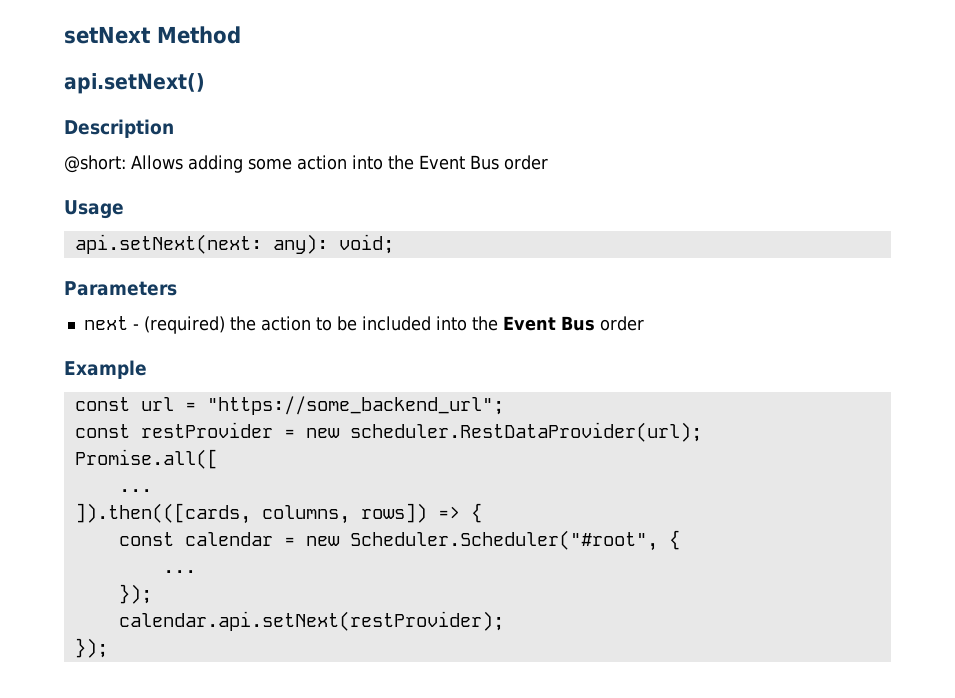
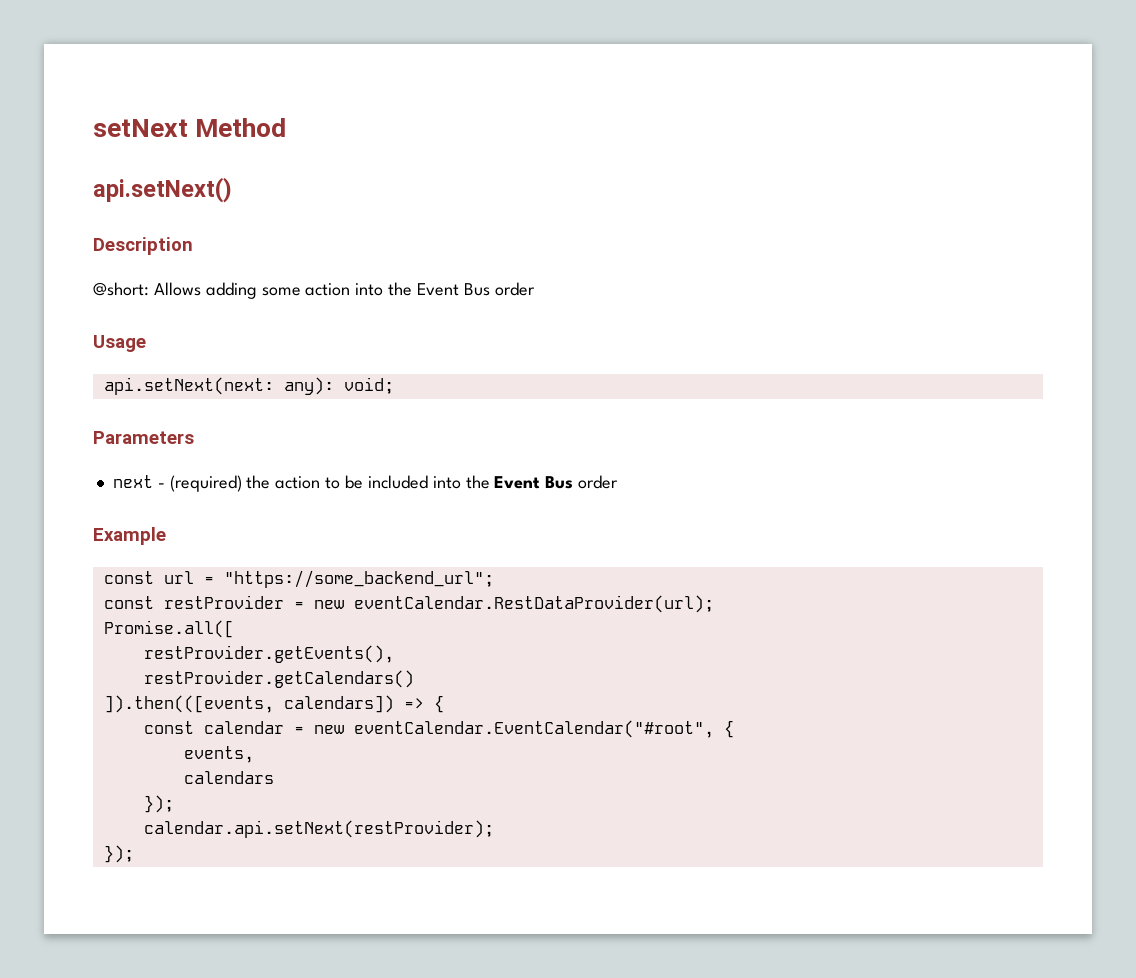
- const restProvider = new scheduler.RestDataProvider(url);
+ const restProvider = new eventCalendar.RestDataProvider(url);
  Promise.all([
- ...
- ]).then(([cards, columns, rows]) => {
+ restProvider.getEvents(),
+ restProvider.getCalendars()
+ ]).then(([events, calendars]) => {
- const calendar = new Scheduler.Scheduler("#root", {
- ...
+ const calendar = new eventCalendar.EventCalendar("#root", {
+ events,
+ calendars

